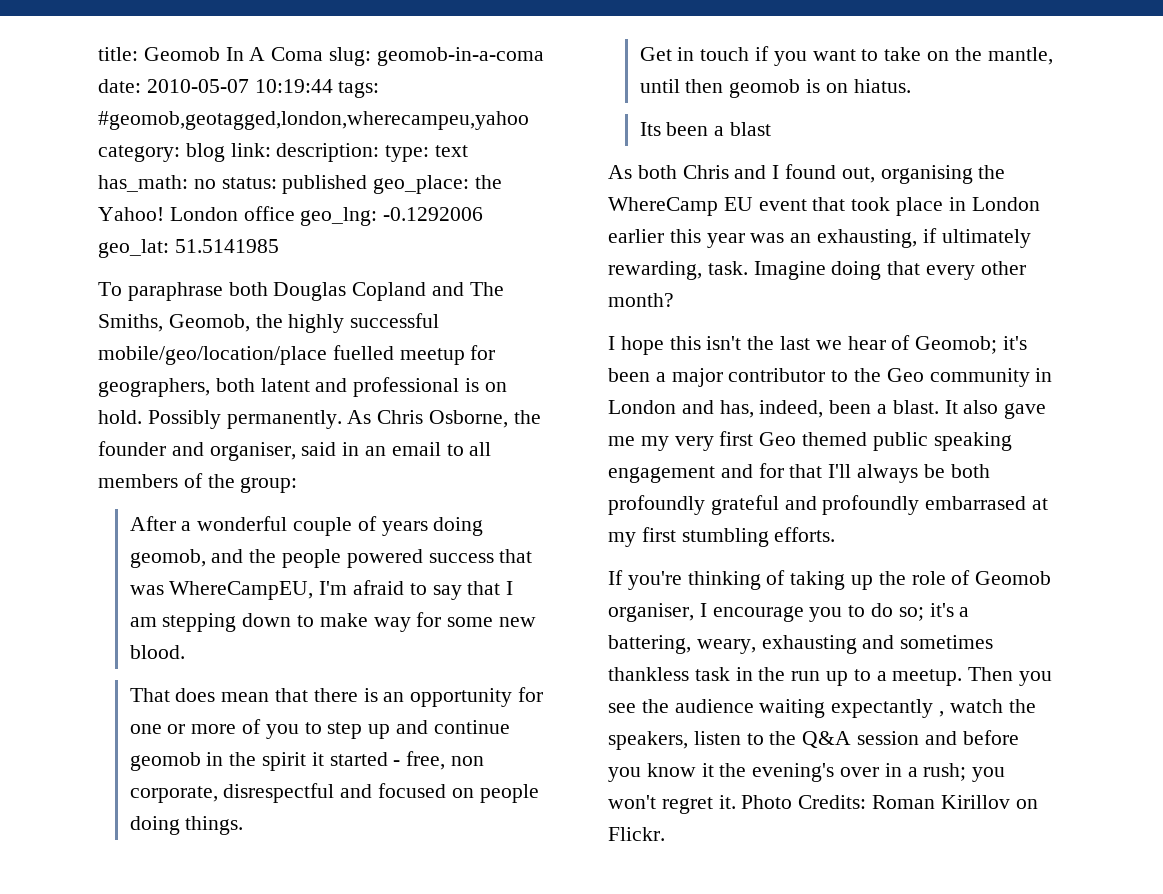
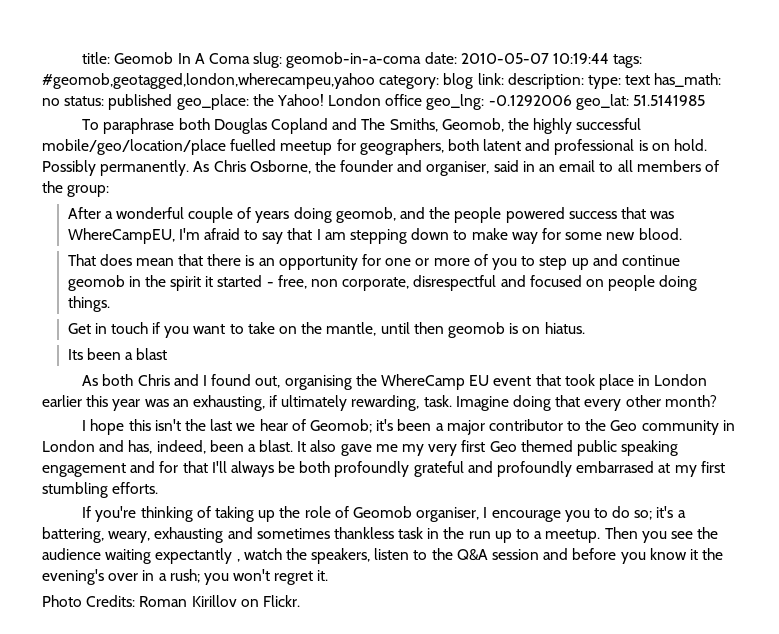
- Then you see the audience waiting expectantly , watch the speakers, listen to the Q&A session and before you know it the evening's over in a rush; you won't regret it. Photo Credits: Roman Kirillov on Flickr.
+ Then you see the audience waiting expectantly , watch the speakers, listen to the Q&A session and before you know it the evening's over in a rush; you won't regret it.
+ Photo Credits: Roman Kirillov on Flickr.

